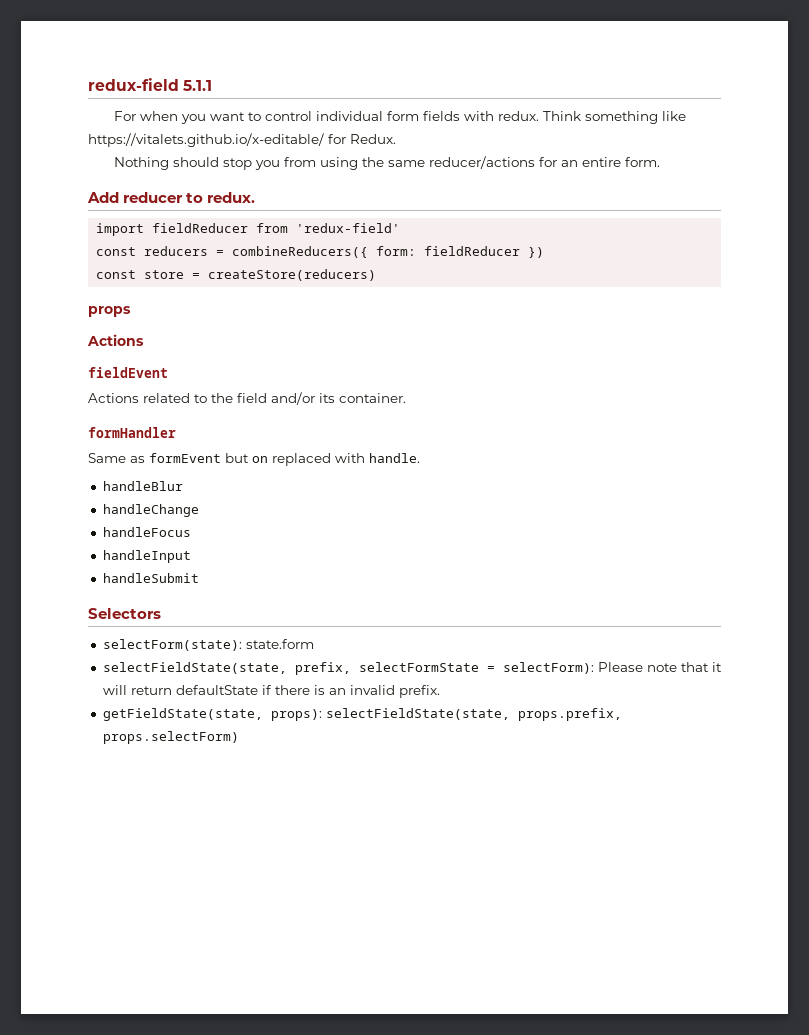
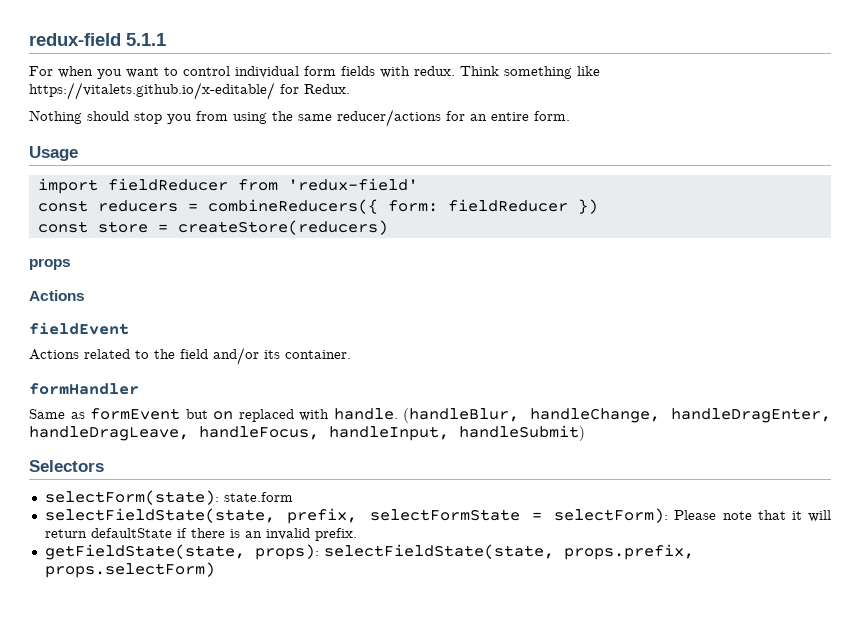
- Add reducer to redux.
+ Usage
- Same as formEvent but on replaced with handle.
- handleBlur
- handleChange
- handleFocus
- handleInput
- handleSubmit
+ Same as formEvent but on replaced with handle. (handleBlur, handleChange, handleDragEnter, handleDragLeave, handleFocus, handleInput, handleSubmit)

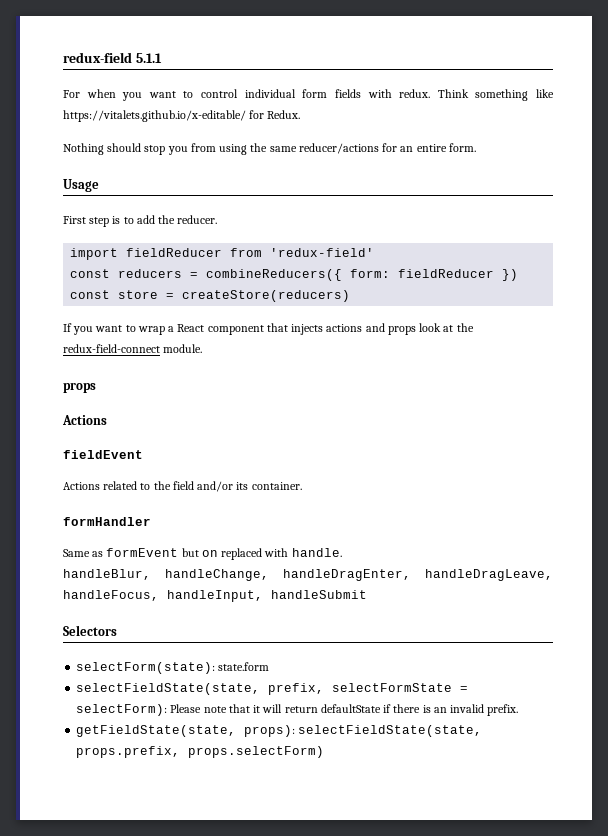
+ First step is to add the reducer.
+ If you want to wrap a React component that injects actions and props look at the redux-field-connect module.
- Same as formEvent but on replaced with handle. (handleBlur, handleChange, handleDragEnter, handleDragLeave, handleFocus, handleInput, handleSubmit)
+ Same as formEvent but on replaced with handle.
+ handleBlur, handleChange, handleDragEnter, handleDragLeave, handleFocus, handleInput, handleSubmit

